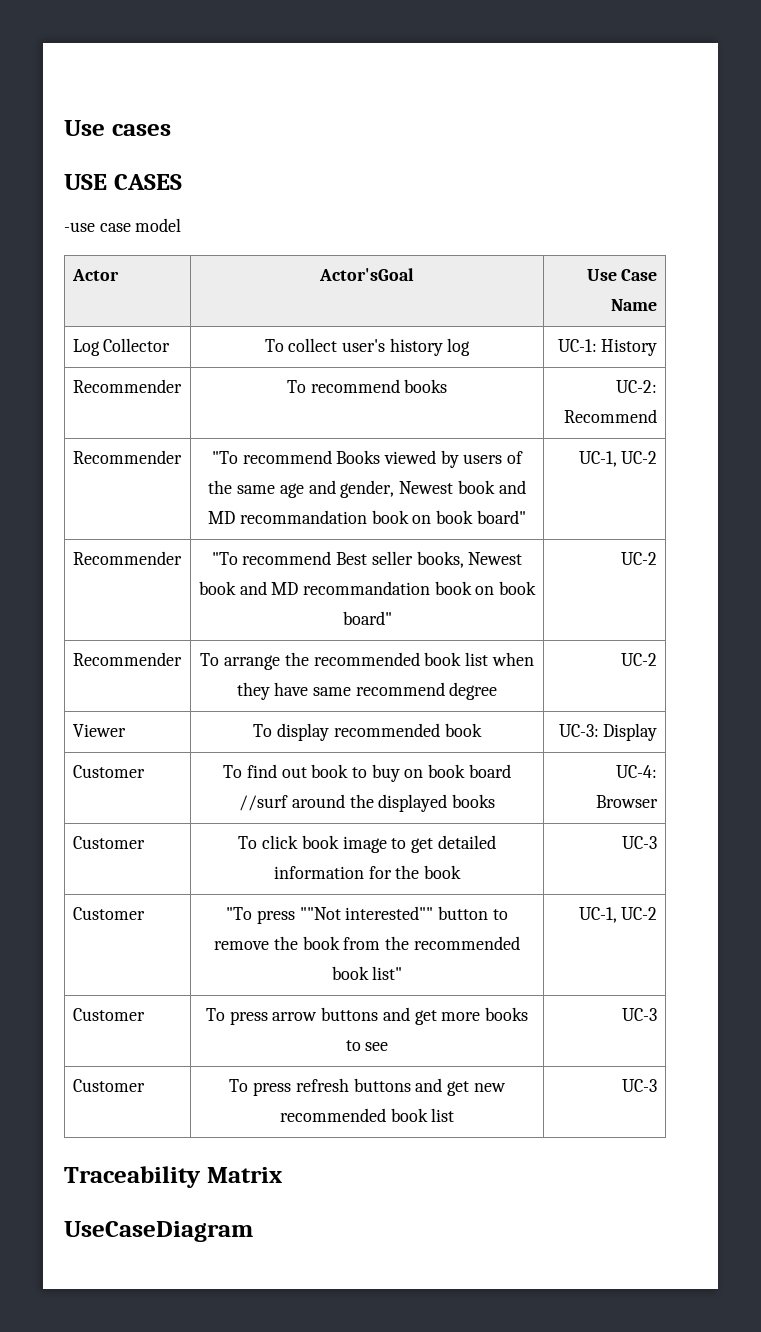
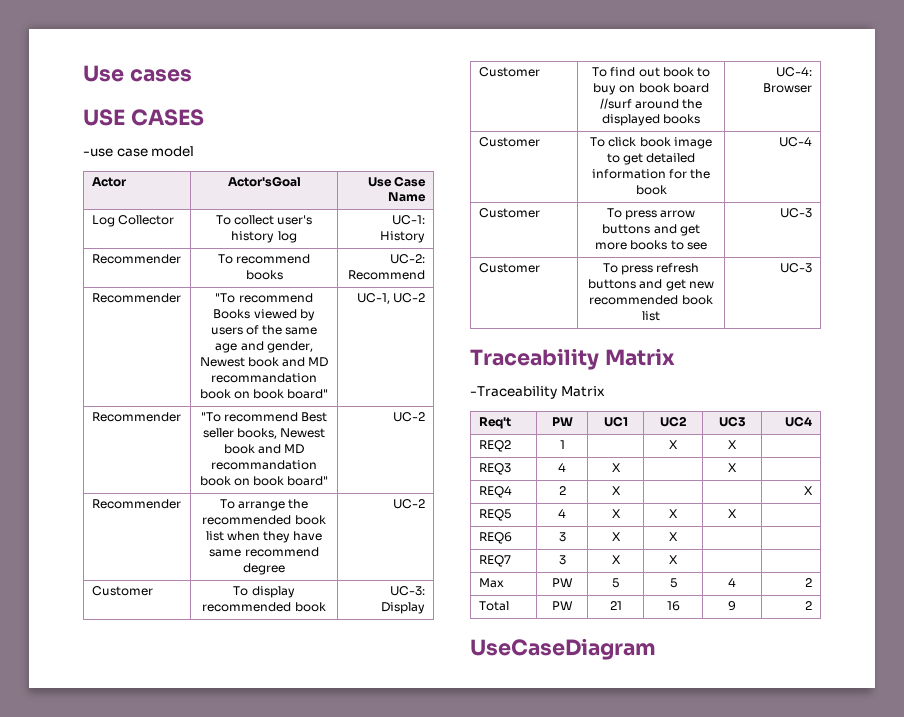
- Viewer | To display recommended book | UC-3: Display
+ Customer | To display recommended book | UC-3: Display
- Customer | To click book image to get detailed information for the book | UC-3
- Customer | "To press ""Not interested"" button to remove the book from the recommended book list" | UC-1, UC-2
+ Customer | To click book image to get detailed information for the book | UC-4
+ -Traceability Matrix
+ Req't | PW | UC1 | UC2 | UC3 | UC4
+ REQ2 | 1 | | X | X |
+ REQ3 | 4 | X | | X |
+ REQ4 | 2 | X | | | X
+ REQ5 | 4 | X | X | X |
+ REQ6 | 3 | X | X | |
+ REQ7 | 3 | X | X | |
+ Max | PW | 5 | 5 | 4 | 2
+ Total | PW | 21 | 16 | 9 | 2

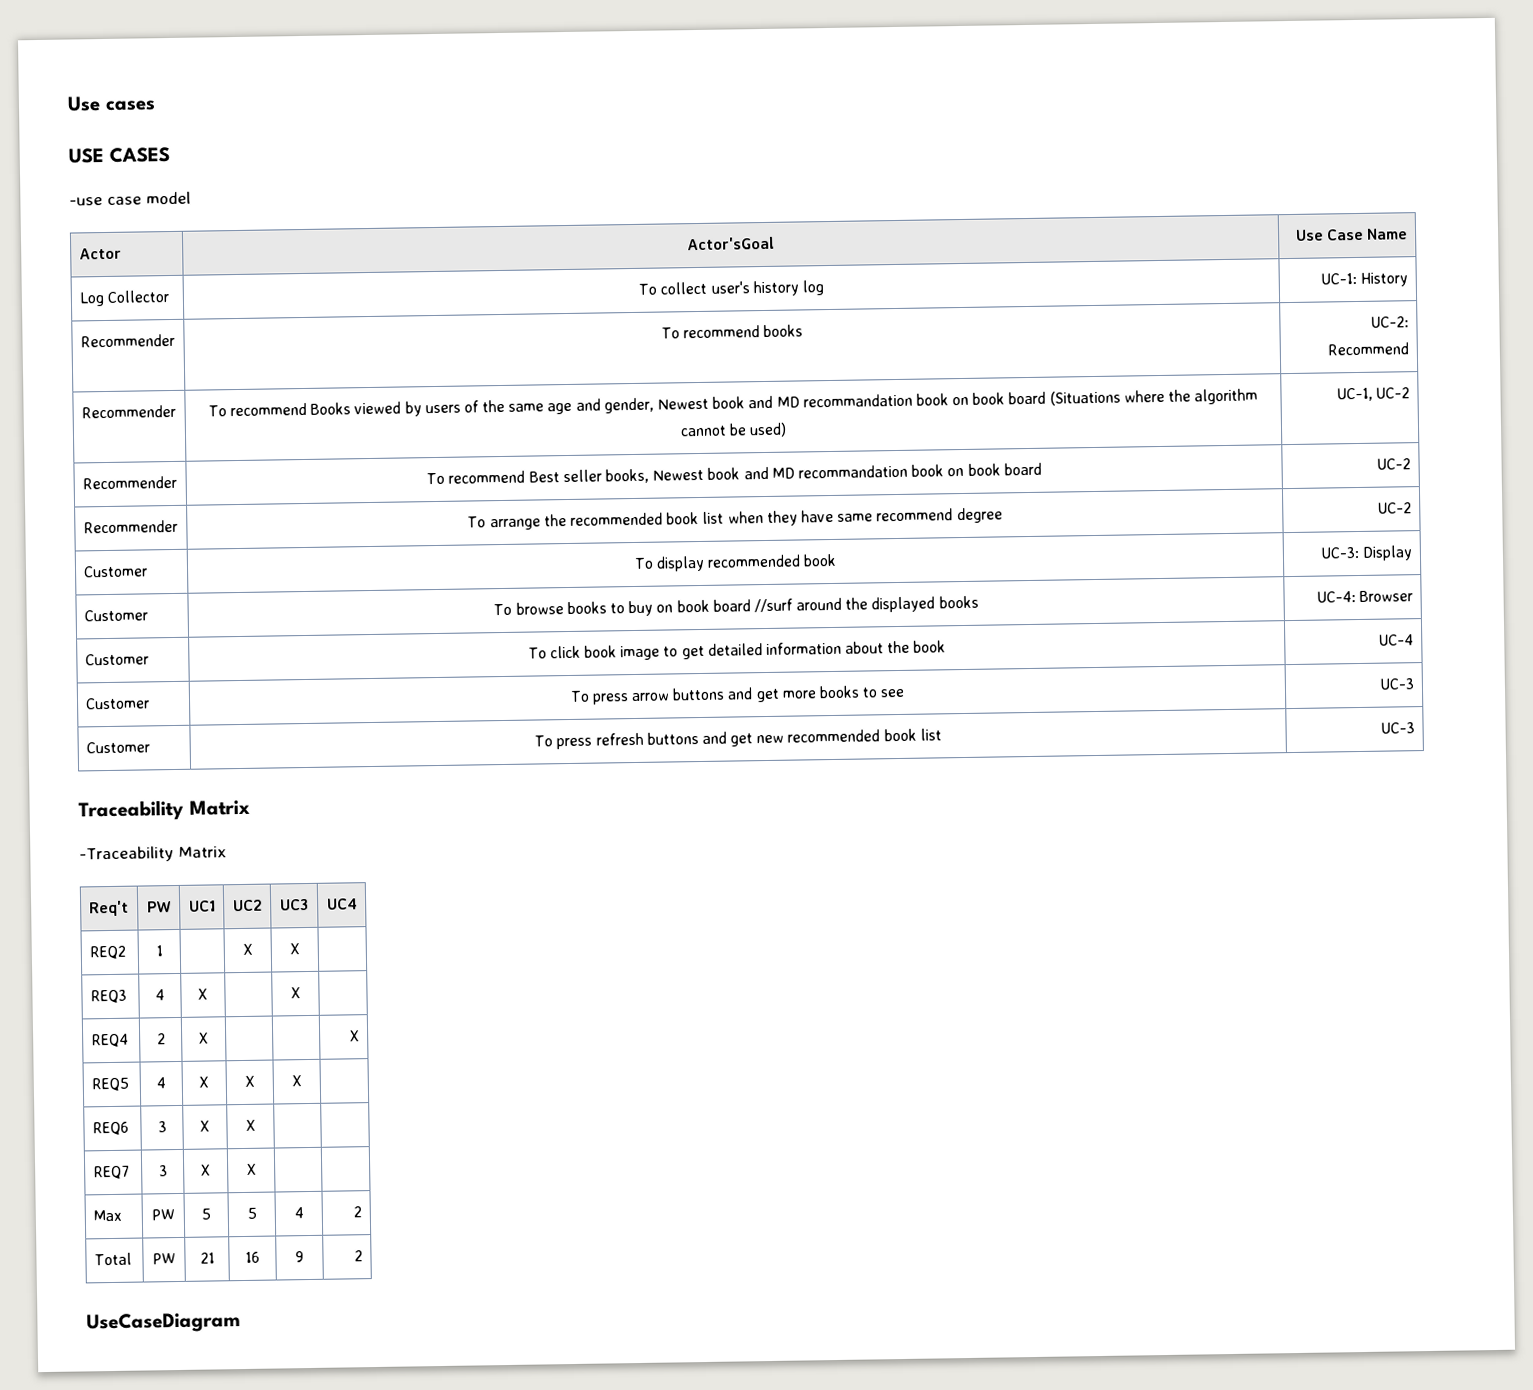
- Recommender | "To recommend Books viewed by users of the same age and gender, Newest book and MD recommandation book on book board" | UC-1, UC-2
+ Recommender | To recommend Books viewed by users of the same age and gender, Newest book and MD recommandation book on book board (Situations where the algorithm cannot be used) | UC-1, UC-2
- Recommender | "To recommend Best seller books, Newest book and MD recommandation book on book board" | UC-2
+ Recommender | To recommend Best seller books, Newest book and MD recommandation book on book board | UC-2
- Customer | To find out book to buy on book board //surf around the displayed books | UC-4: Browser
+ Customer | To browse books to buy on book board //surf around the displayed books | UC-4: Browser
- Customer | To click book image to get detailed information for the book | UC-4
+ Customer | To click book image to get detailed information about the book | UC-4

